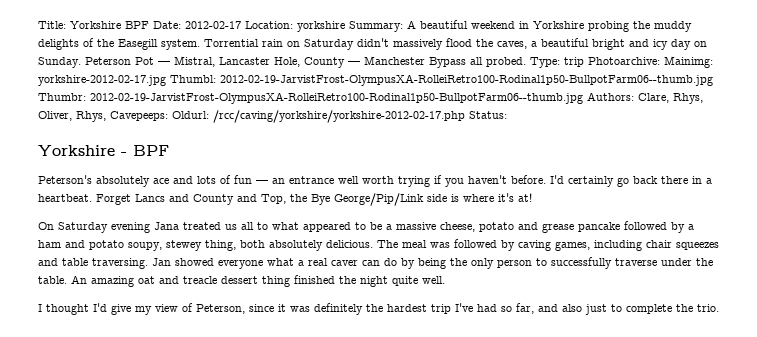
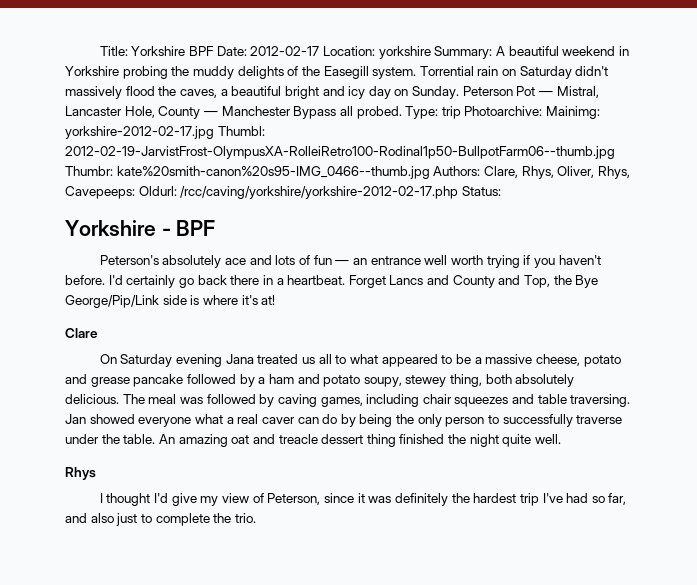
- Type: trip Photoarchive: Mainimg: yorkshire-2012-02-17.jpg Thumbl: 2012-02-19-JarvistFrost-OlympusXA-RolleiRetro100-Rodinal1p50-BullpotFarm06--thumb.jpg Thumbr: 2012-02-19-JarvistFrost-OlympusXA-RolleiRetro100-Rodinal1p50-BullpotFarm06--thumb.jpg Authors: Clare, Rhys, Oliver, Rhys, Cavepeeps: Oldurl: /rcc/caving/yorkshire/yorkshire-2012-02-17.php Status:
+ Type: trip Photoarchive: Mainimg: yorkshire-2012-02-17.jpg Thumbl: 2012-02-19-JarvistFrost-OlympusXA-RolleiRetro100-Rodinal1p50-BullpotFarm06--thumb.jpg Thumbr: kate%20smith-canon%20s95-IMG_0466--thumb.jpg Authors: Clare, Rhys, Oliver, Rhys, Cavepeeps: Oldurl: /rcc/caving/yorkshire/yorkshire-2012-02-17.php Status:
+ Clare
+ Rhys

